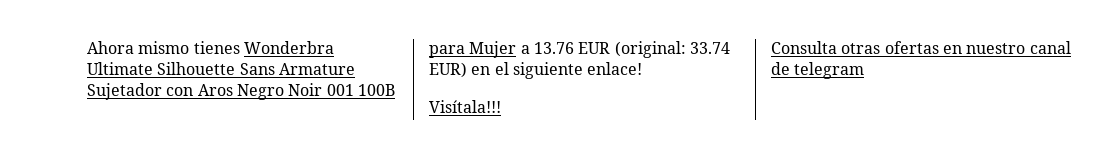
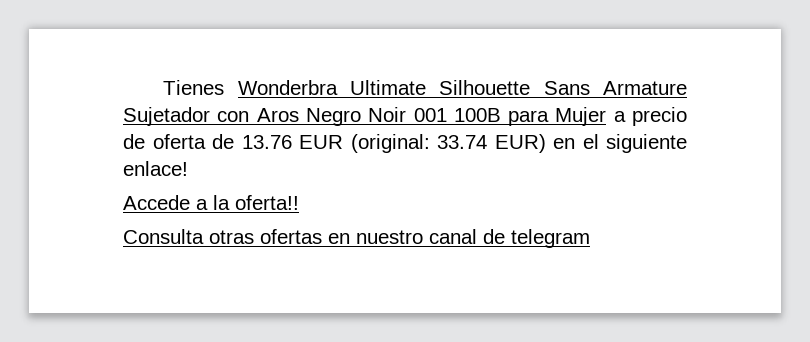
- Ahora mismo tienes Wonderbra Ultimate Silhouette Sans Armature Sujetador con Aros Negro Noir 001 100B para Mujer a 13.76 EUR (original: 33.74 EUR) en el siguiente enlace!
+ Tienes Wonderbra Ultimate Silhouette Sans Armature Sujetador con Aros Negro Noir 001 100B para Mujer a precio de oferta de 13.76 EUR (original: 33.74 EUR) en el siguiente enlace!
- Visítala!!!
+ Accede a la oferta!!

